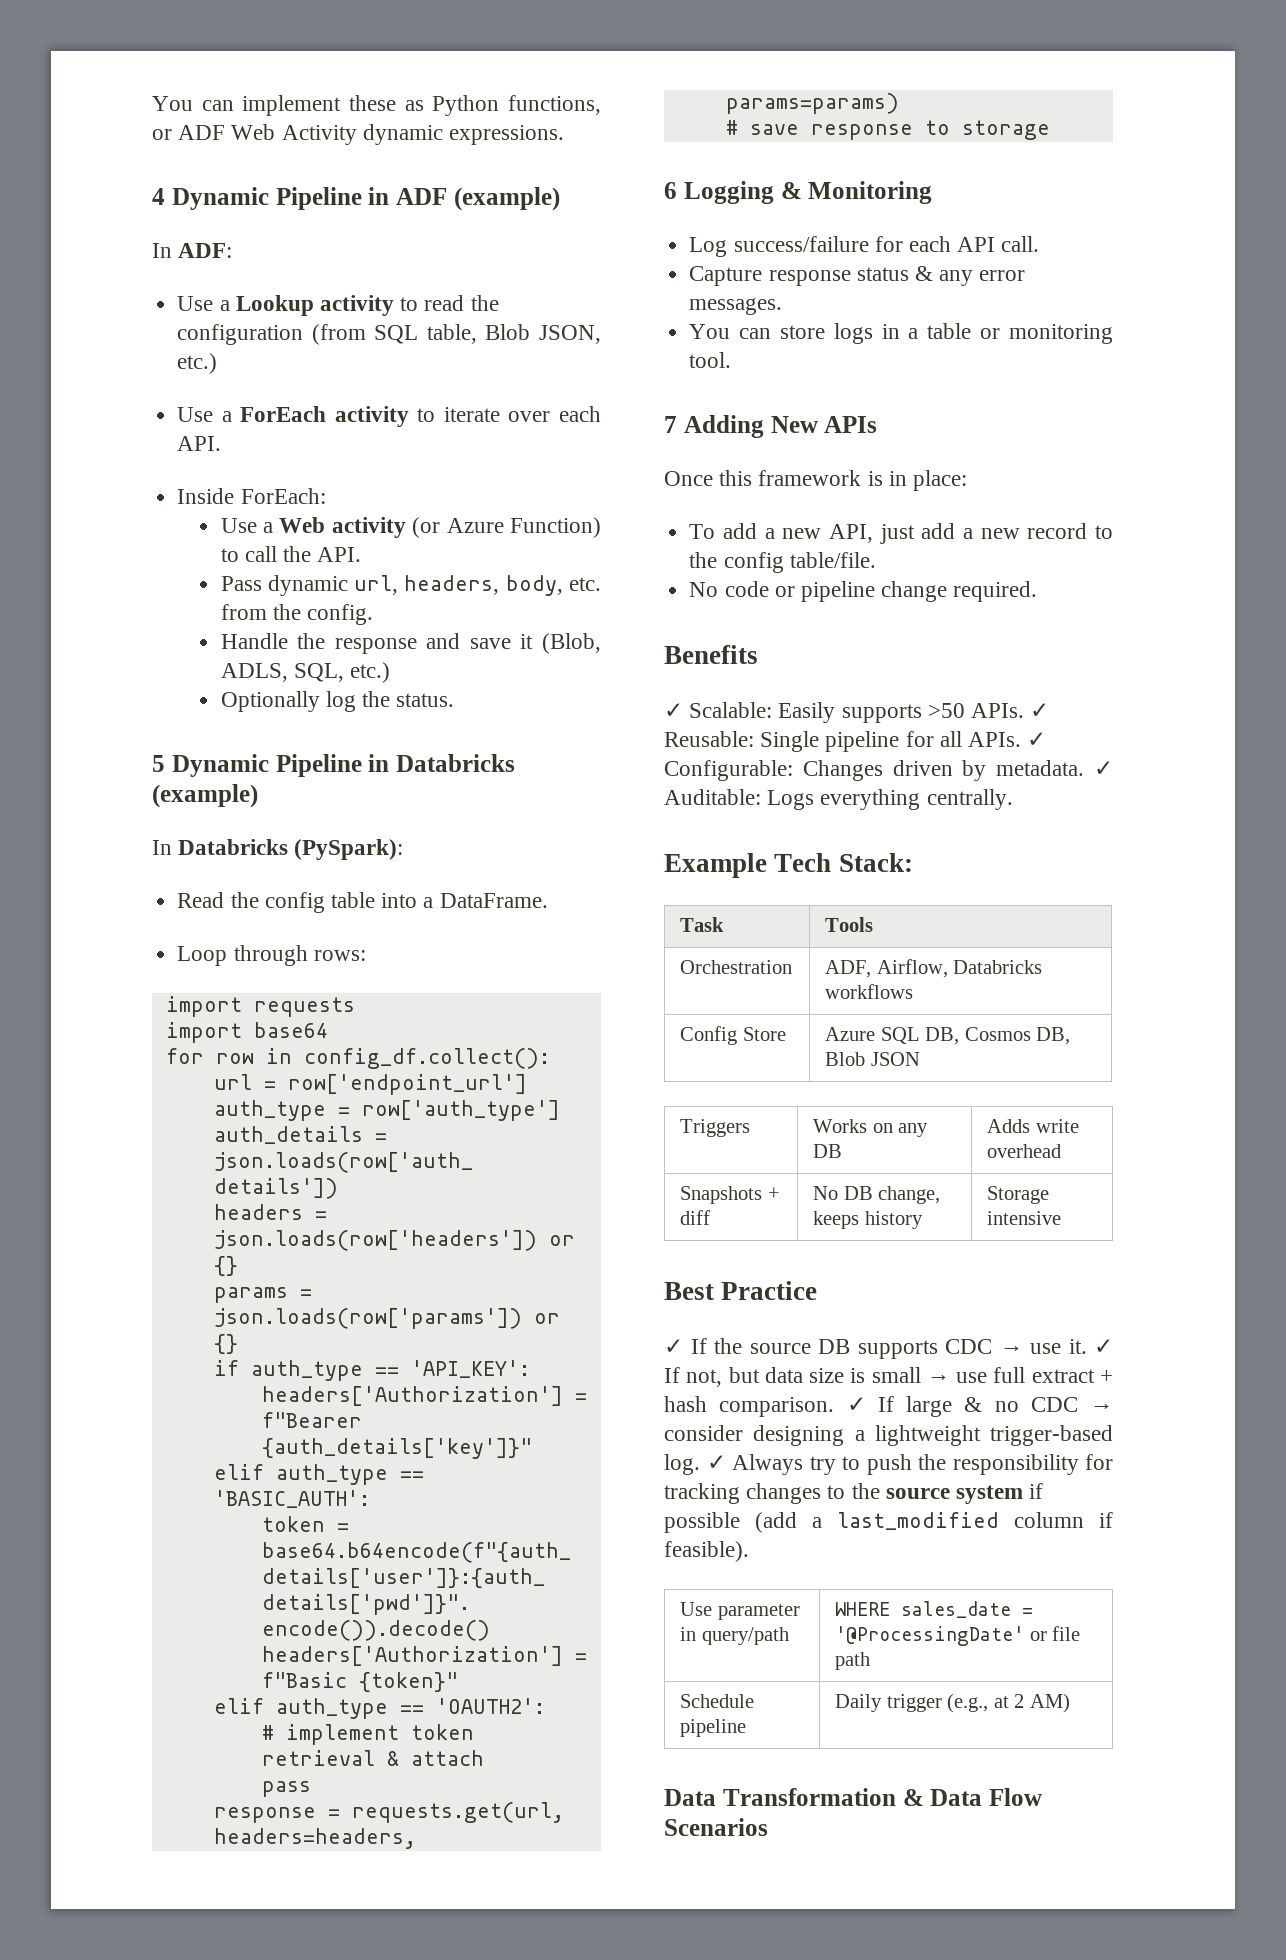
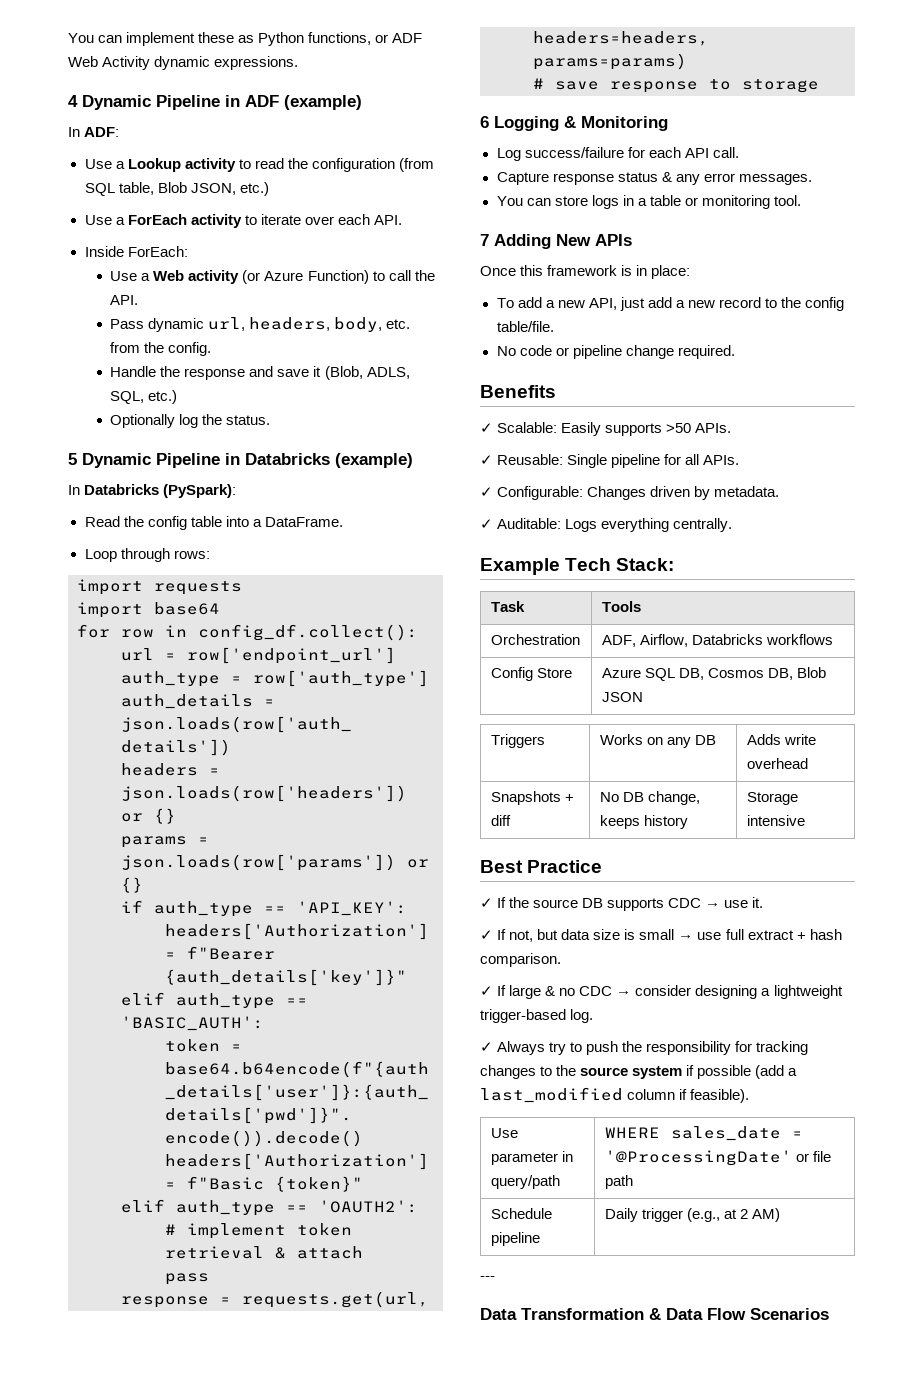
- ✓ Scalable: Easily supports >50 APIs. ✓ Reusable: Single pipeline for all APIs. ✓ Configurable: Changes driven by metadata. ✓ Auditable: Logs everything centrally.
+ ✓ Scalable: Easily supports >50 APIs.
+ ✓ Reusable: Single pipeline for all APIs.
+ ✓ Configurable: Changes driven by metadata.
+ ✓ Auditable: Logs everything centrally.
- ✓ If the source DB supports CDC → use it. ✓ If not, but data size is small → use full extract + hash comparison. ✓ If large & no CDC → consider designing a lightweight trigger-based log. ✓ Always try to push the responsibility for tracking changes to the source system if possible (add a last_modified column if feasible).
+ ✓ If the source DB supports CDC → use it.
+ ✓ If not, but data size is small → use full extract + hash comparison.
+ ✓ If large & no CDC → consider designing a lightweight trigger-based log.
+ ✓ Always try to push the responsibility for tracking changes to the source system if possible (add a last_modified column if feasible).
+ ---

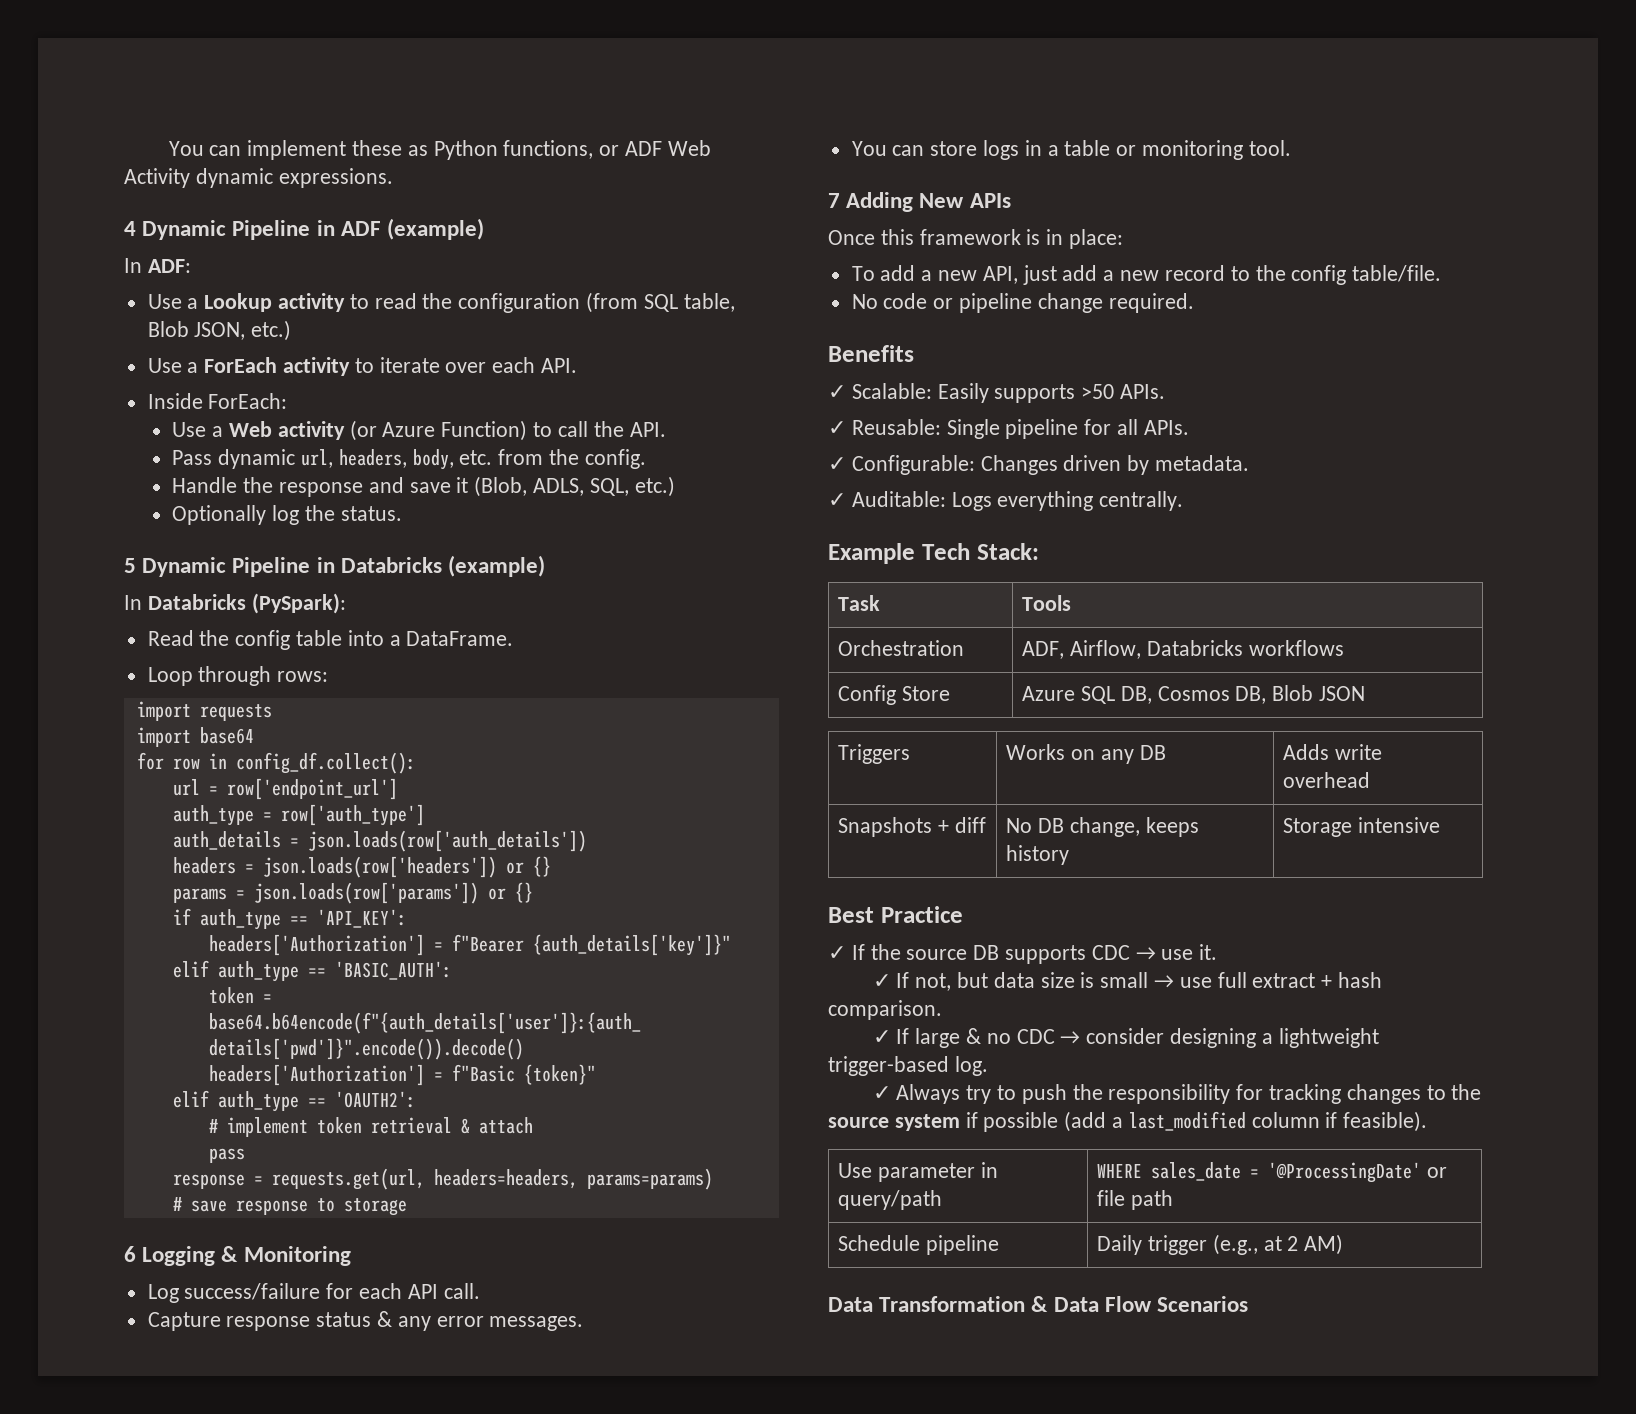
- ---

